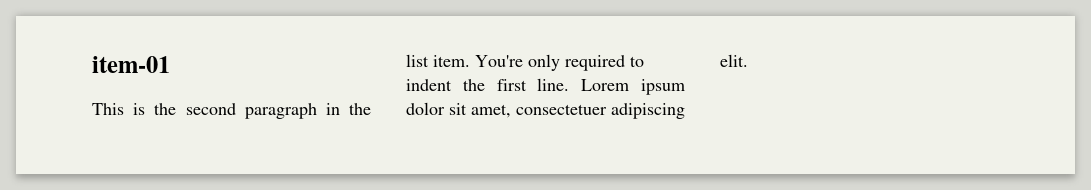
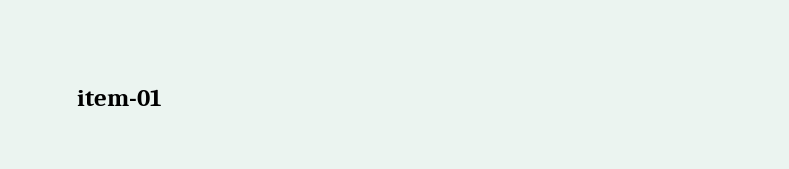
- This is the second paragraph in the list item. You're only required to indent the first line. Lorem ipsum dolor sit amet, consectetuer adipiscing elit.

